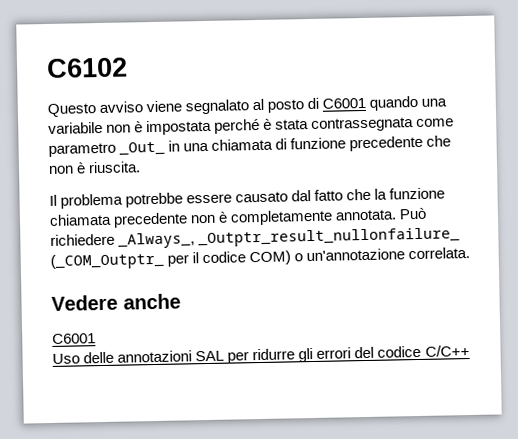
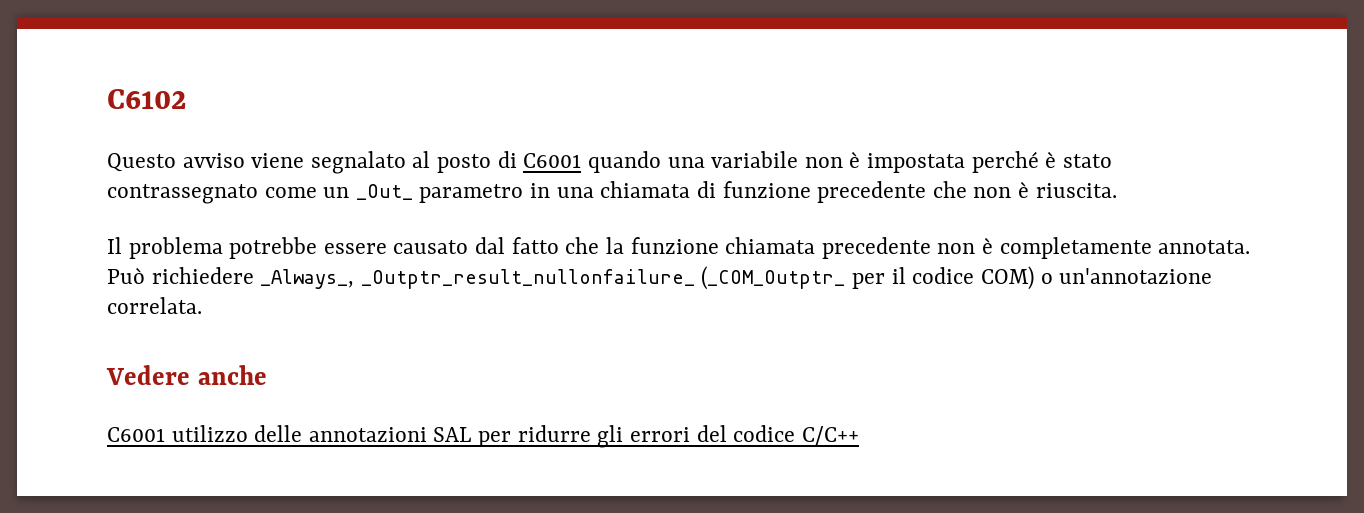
- Questo avviso viene segnalato al posto di C6001 quando una variabile non è impostata perché è stata contrassegnata come parametro _Out_ in una chiamata di funzione precedente che non è riuscita.
+ Questo avviso viene segnalato al posto di C6001 quando una variabile non è impostata perché è stato contrassegnato come un _Out_ parametro in una chiamata di funzione precedente che non è riuscita.
  Vedere anche
- C6001
- Uso delle annotazioni SAL per ridurre gli errori del codice C/C++
+ C6001 utilizzo delle annotazioni SAL per ridurre gli errori del codice C/C++

